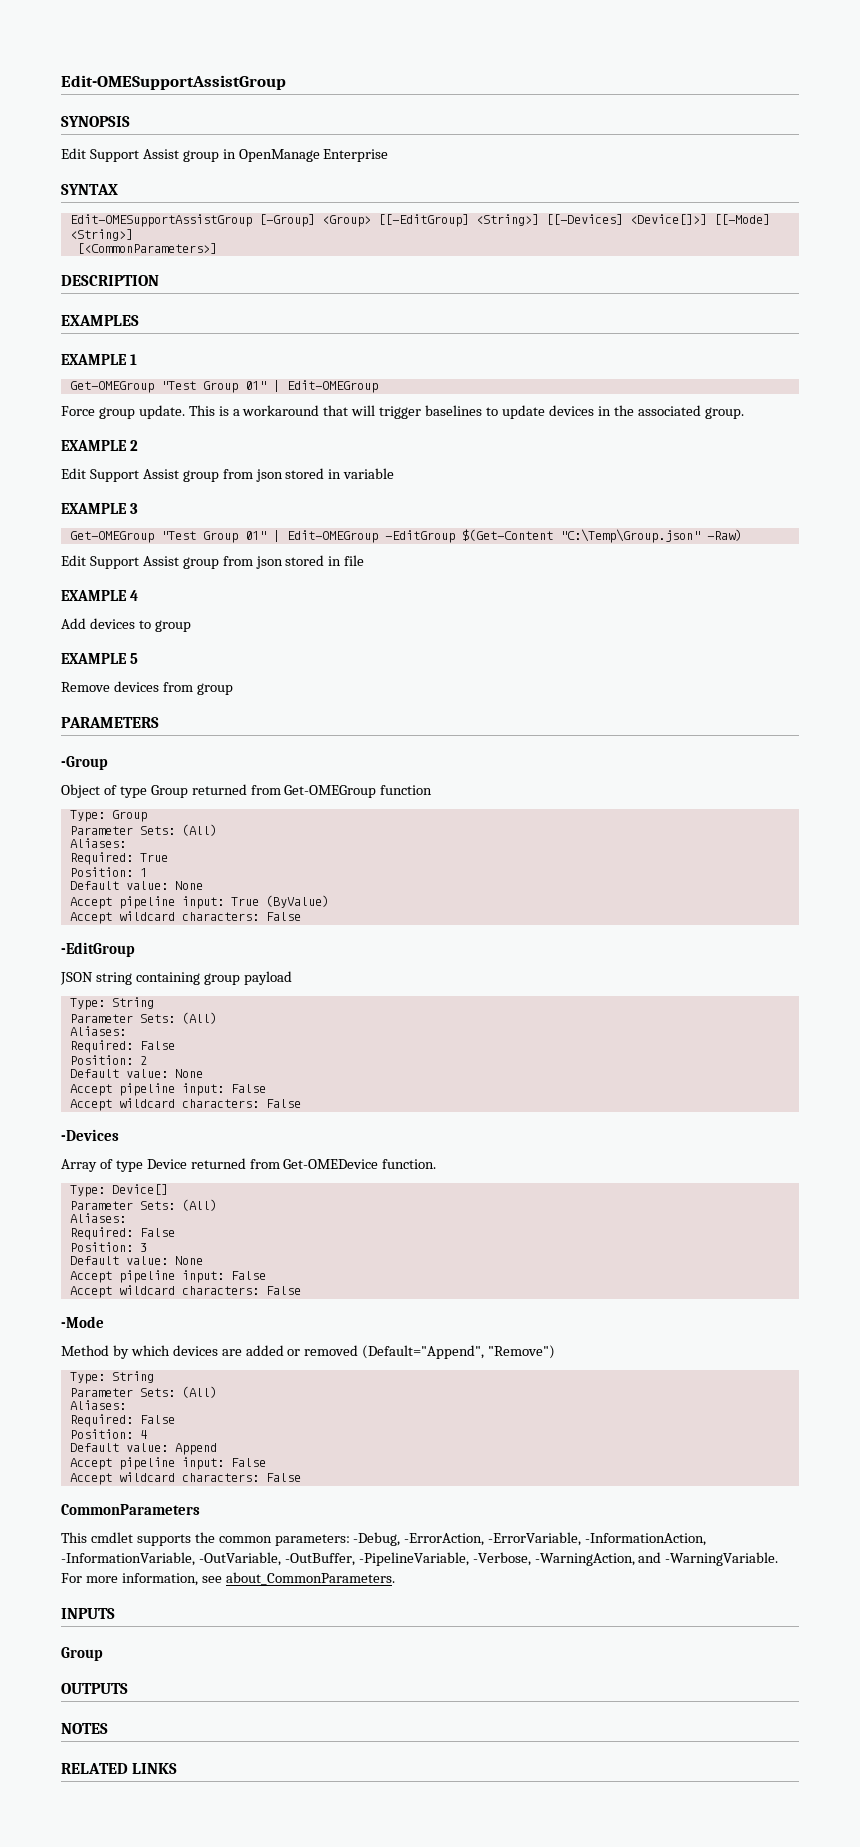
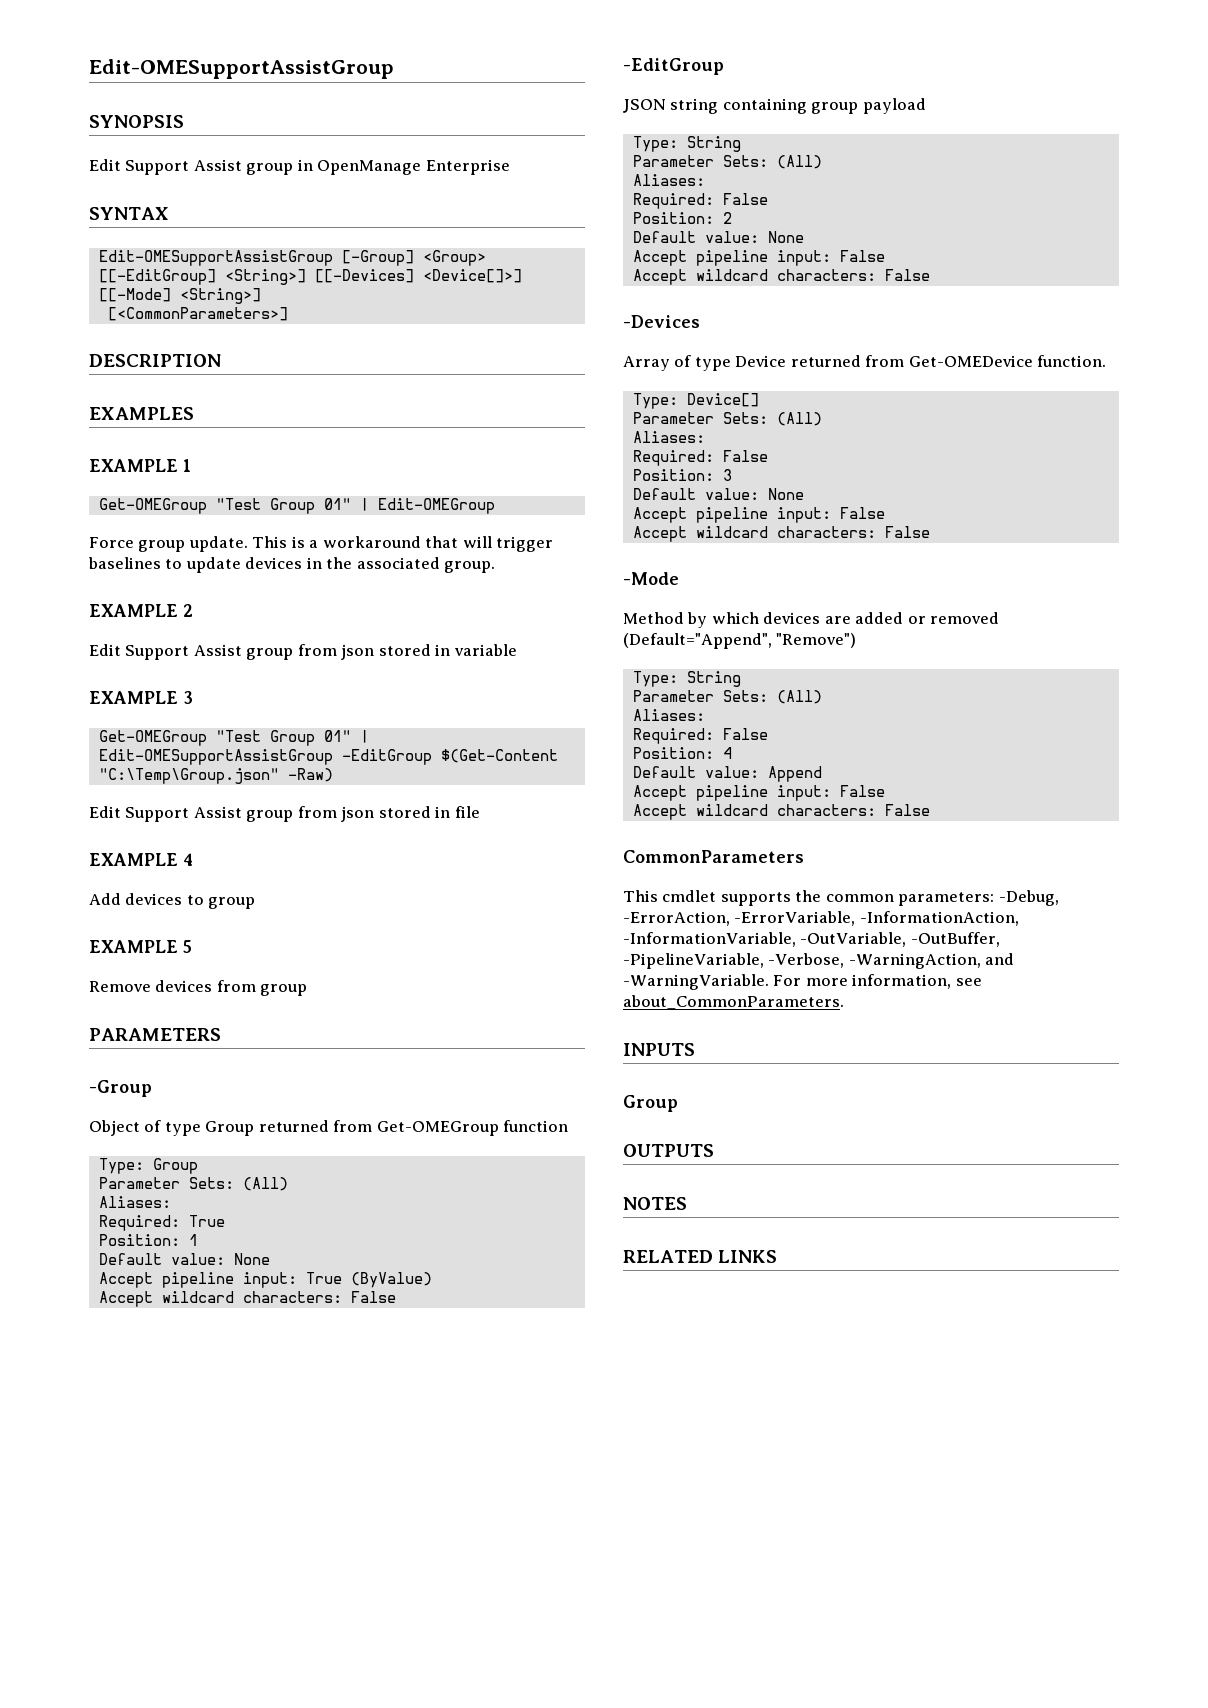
- Get-OMEGroup "Test Group 01" | Edit-OMEGroup -EditGroup $(Get-Content "C:\Temp\Group.json" -Raw)
+ Get-OMEGroup "Test Group 01" | Edit-OMESupportAssistGroup -EditGroup $(Get-Content "C:\Temp\Group.json" -Raw)

